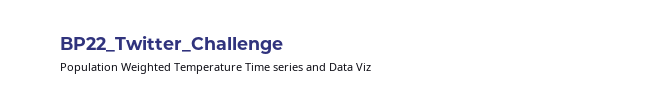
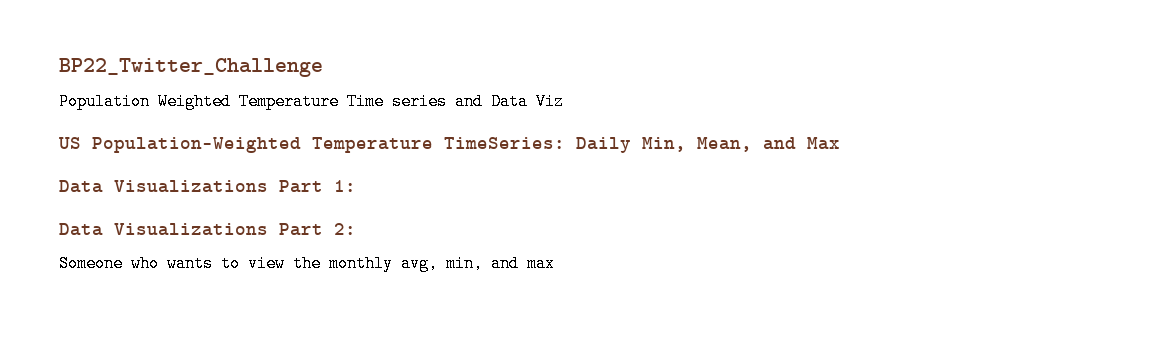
+ US Population-Weighted Temperature TimeSeries: Daily Min, Mean, and Max
+ Data Visualizations Part 1:
+ Data Visualizations Part 2:
+ Someone who wants to view the monthly avg, min, and max

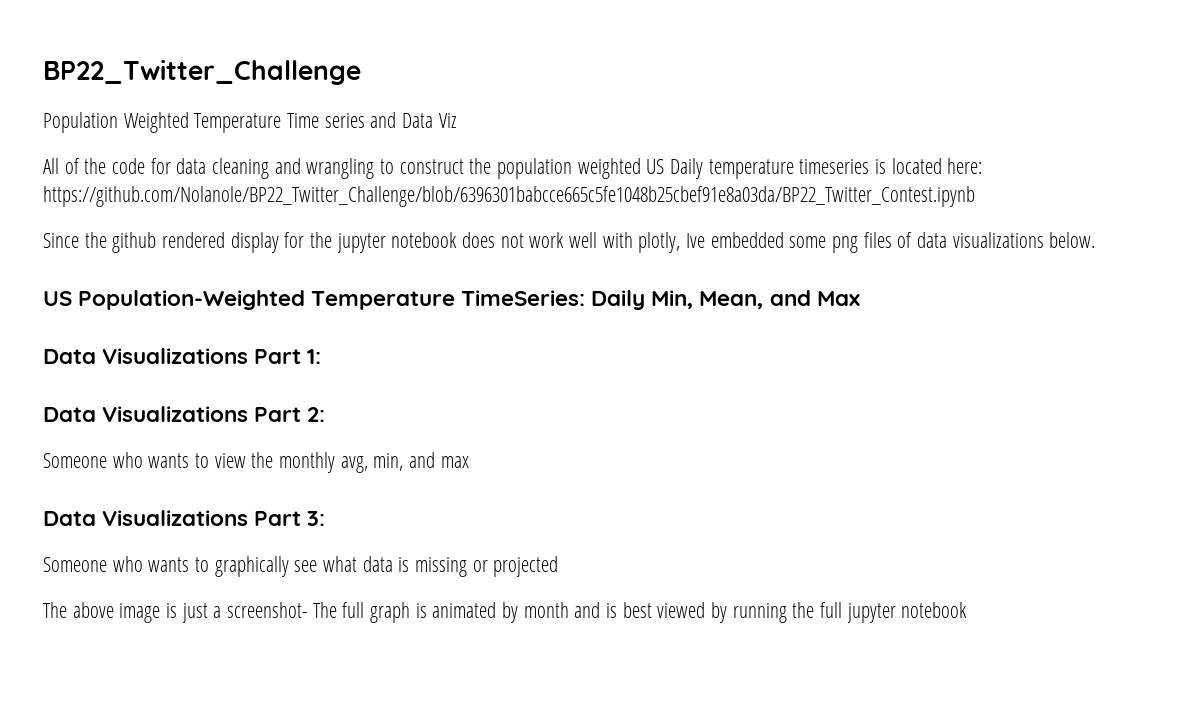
+ All of the code for data cleaning and wrangling to construct the population weighted US Daily temperature timeseries is located here: https://github.com/Nolanole/BP22_Twitter_Challenge/blob/6396301babcce665c5fe1048b25cbef91e8a03da/BP22_Twitter_Contest.ipynb
+ Since the github rendered display for the jupyter notebook does not work well with plotly, Ive embedded some png files of data visualizations below.
+ Data Visualizations Part 3:
+ Someone who wants to graphically see what data is missing or projected
+ The above image is just a screenshot- The full graph is animated by month and is best viewed by running the full jupyter notebook

